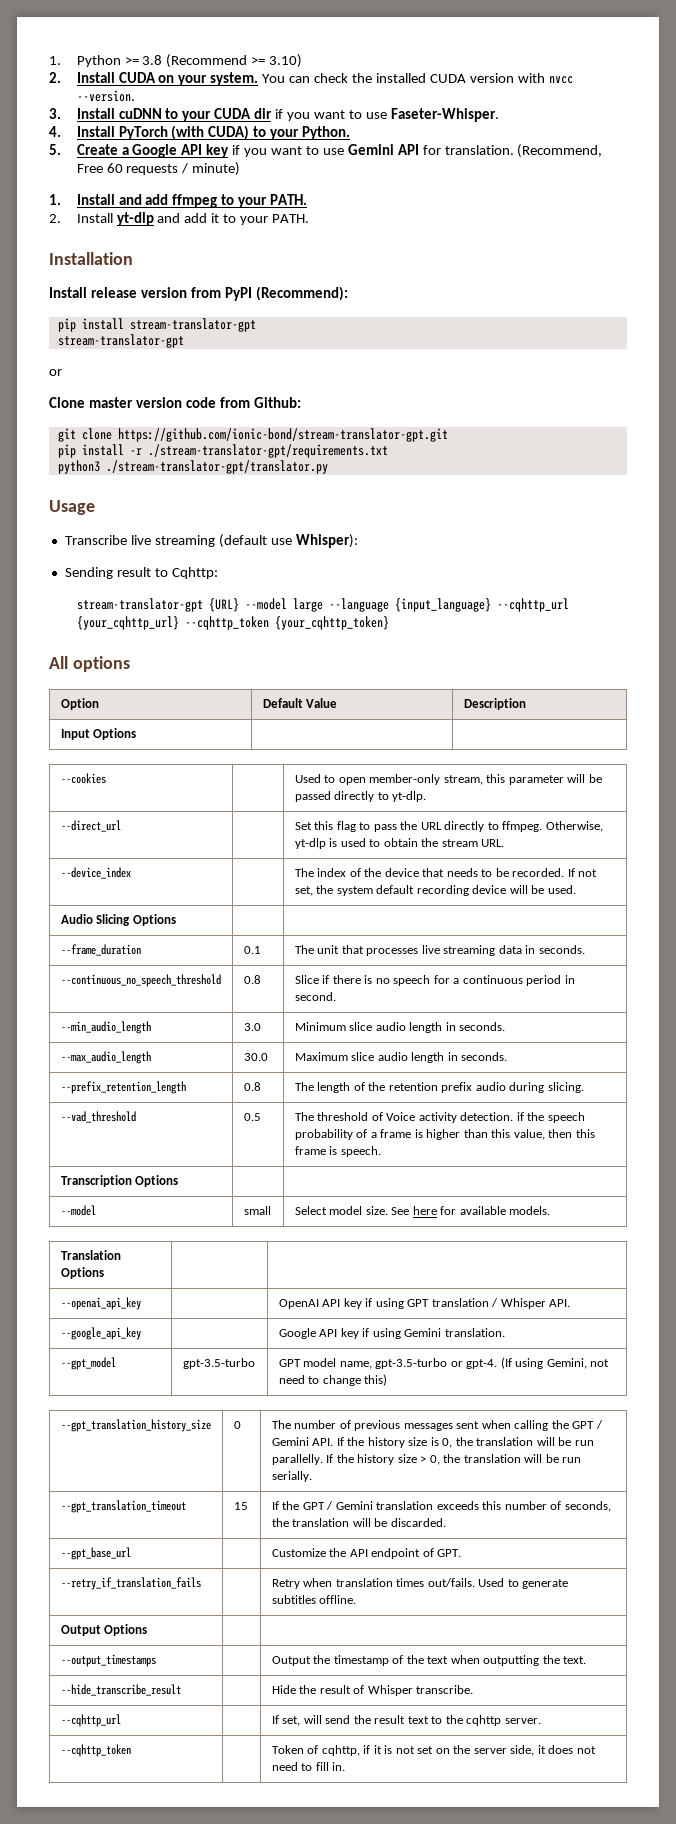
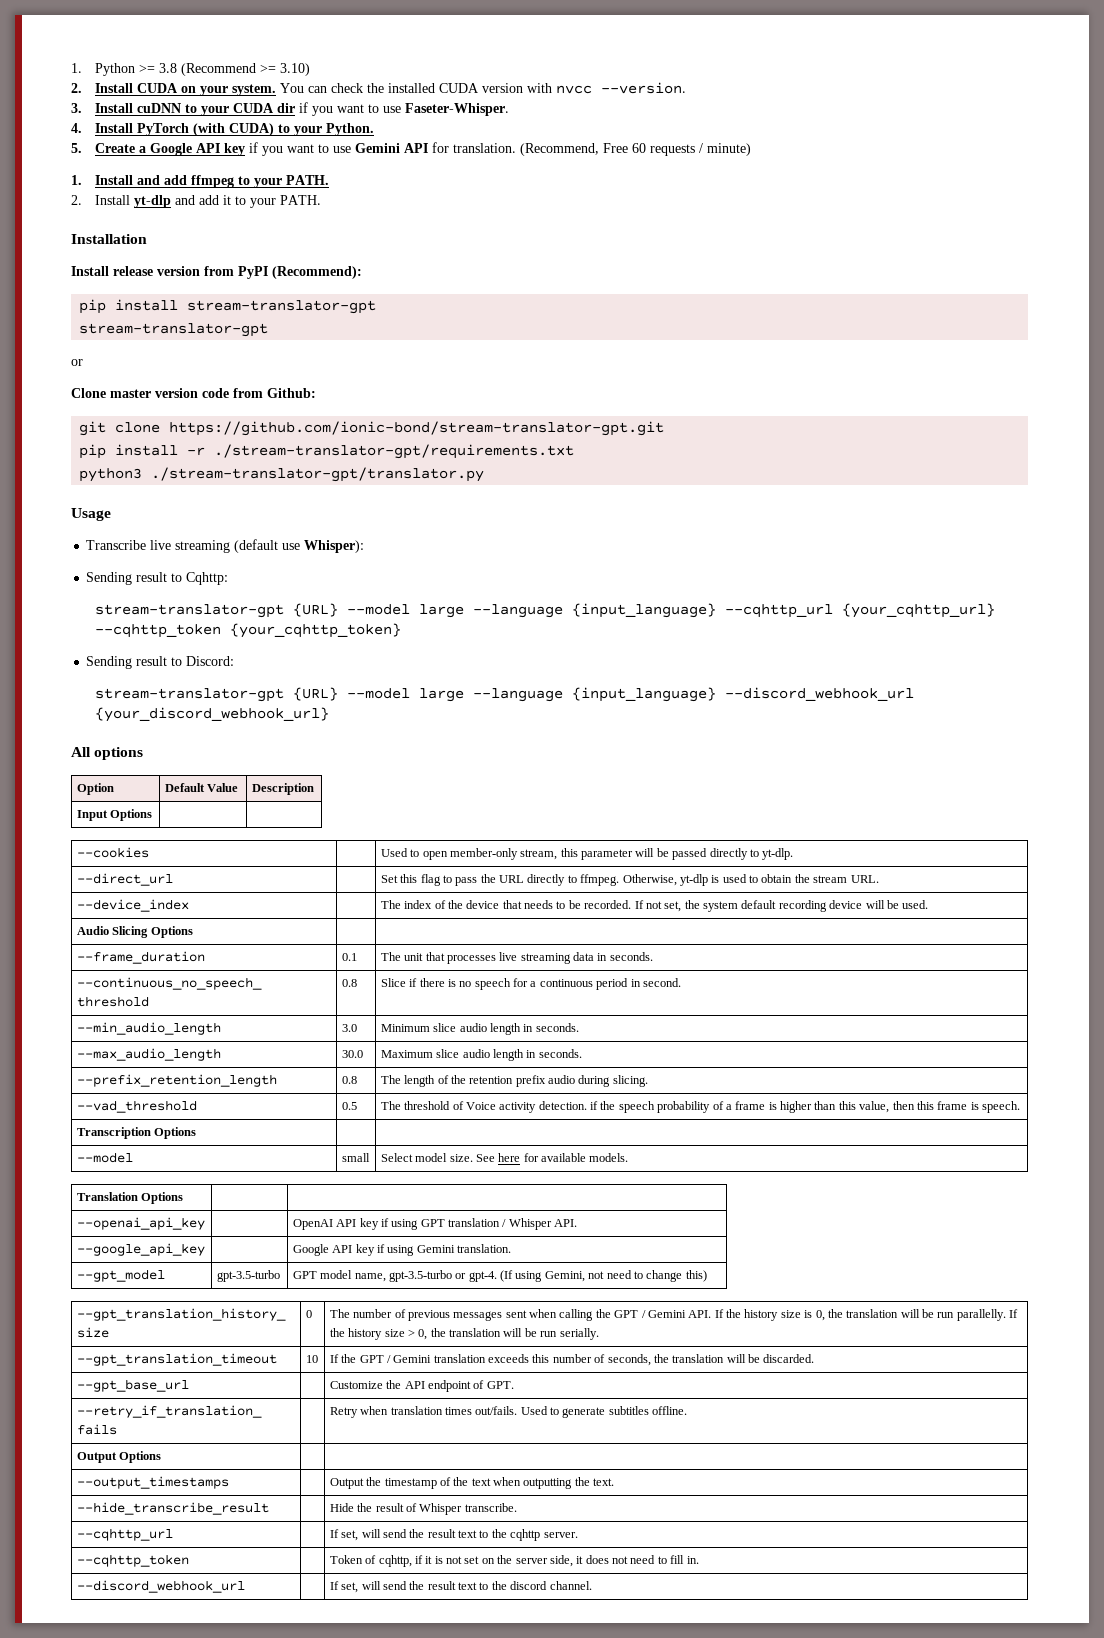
+ Sending result to Discord:
+ stream-translator-gpt {URL} --model large --language {input_language} --discord_webhook_url {your_discord_webhook_url}
- --gpt_translation_timeout | 15 | If the GPT / Gemini translation exceeds this number of seconds, the translation will be discarded.
+ --gpt_translation_timeout | 10 | If the GPT / Gemini translation exceeds this number of seconds, the translation will be discarded.
+ --discord_webhook_url | | If set, will send the result text to the discord channel.

